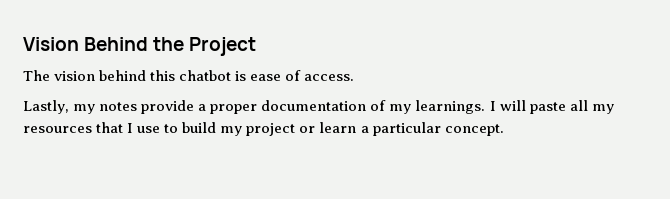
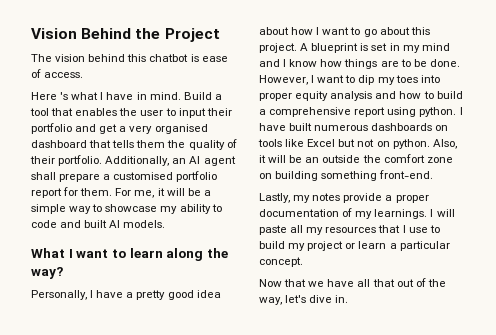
+ Here 's what I have in mind. Build a tool that enables the user to input their portfolio and get a very organised dashboard that tells them the quality of their portfolio. Additionally, an AI agent shall prepare a customised portfolio report for them. For me, it will be a simple way to showcase my ability to code and built AI models.
+ What I want to learn along the way?
+ Personally, I have a pretty good idea about how I want to go about this project. A blueprint is set in my mind and I know how things are to be done. However, I want to dip my toes into proper equity analysis and how to build a comprehensive report using python. I have built numerous dashboards on tools like Excel but not on python. Also, it will be an outside the comfort zone on building something front-end.
+ Now that we have all that out of the way, let's dive in.

